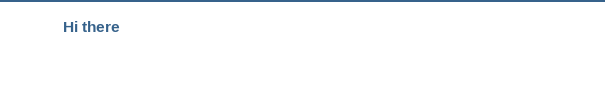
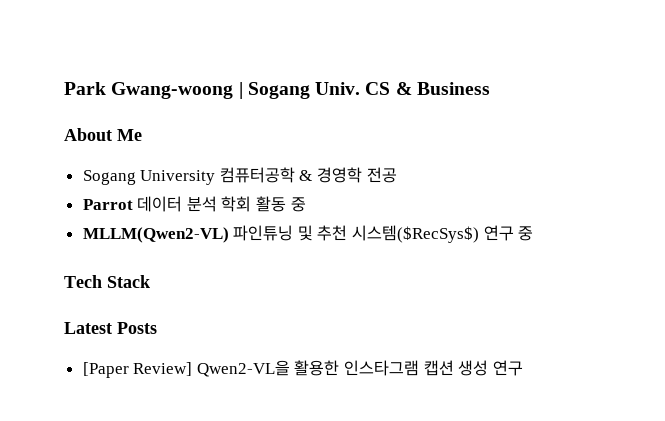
- Hi there
+ Park Gwang-woong | Sogang Univ. CS & Business
+ About Me
+ Sogang University 컴퓨터공학 & 경영학 전공
+ Parrot 데이터 분석 학회 활동 중
+ MLLM(Qwen2-VL) 파인튜닝 및 추천 시스템($RecSys$) 연구 중
+ Tech Stack
+ Latest Posts
+ [Paper Review] Qwen2-VL을 활용한 인스타그램 캡션 생성 연구

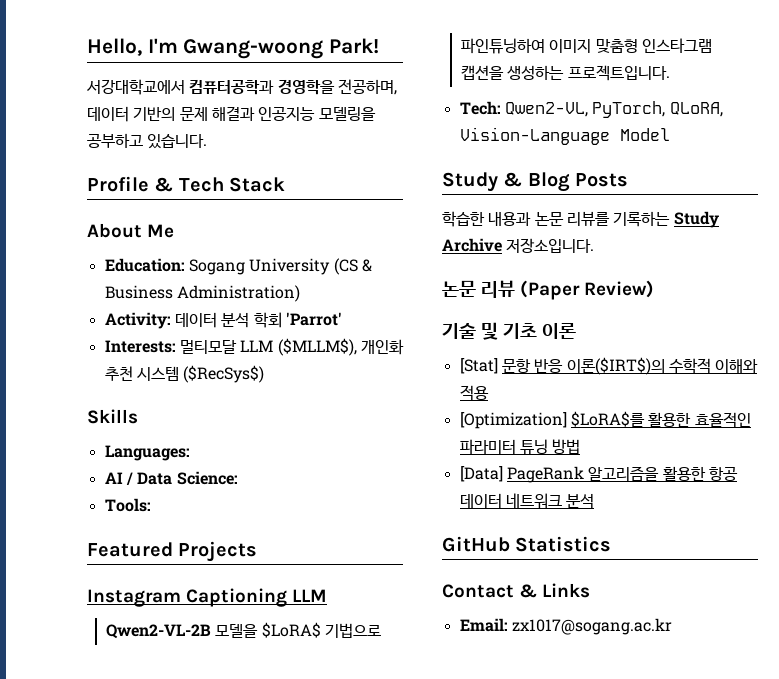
- Park Gwang-woong | Sogang Univ. CS & Business
+ Hello, I'm Gwang-woong Park!
+ 서강대학교에서 컴퓨터공학과 경영학을 전공하며, 데이터 기반의 문제 해결과 인공지능 모델링을 공부하고 있습니다.
+ Profile & Tech Stack
- Sogang University 컴퓨터공학 & 경영학 전공
- Parrot 데이터 분석 학회 활동 중
- MLLM(Qwen2-VL) 파인튜닝 및 추천 시스템($RecSys$) 연구 중
- Tech Stack
- Latest Posts
- [Paper Review] Qwen2-VL을 활용한 인스타그램 캡션 생성 연구
+ Education: Sogang University (CS & Business Administration)
+ Activity: 데이터 분석 학회 'Parrot'
+ Interests: 멀티모달 LLM ($MLLM$), 개인화 추천 시스템 ($RecSys$)
+ Skills
+ Languages:
+ AI / Data Science:
+ Tools:
+ Featured Projects
+ Instagram Captioning LLM
+ Qwen2-VL-2B 모델을 $LoRA$ 기법으로 파인튜닝하여 이미지 맞춤형 인스타그램 캡션을 생성하는 프로젝트입니다.
+ Tech: Qwen2-VL, PyTorch, QLoRA, Vision-Language Model
+ Study & Blog Posts
+ 학습한 내용과 논문 리뷰를 기록하는 Study Archive 저장소입니다.
+ 논문 리뷰 (Paper Review)
+ 기술 및 기초 이론
+ [Stat] 문항 반응 이론($IRT$)의 수학적 이해와 적용
+ [Optimization] $LoRA$를 활용한 효율적인 파라미터 튜닝 방법
+ [Data] PageRank 알고리즘을 활용한 항공 데이터 네트워크 분석
+ GitHub Statistics
+ Contact & Links
+ Email: zx1017@sogang.ac.kr

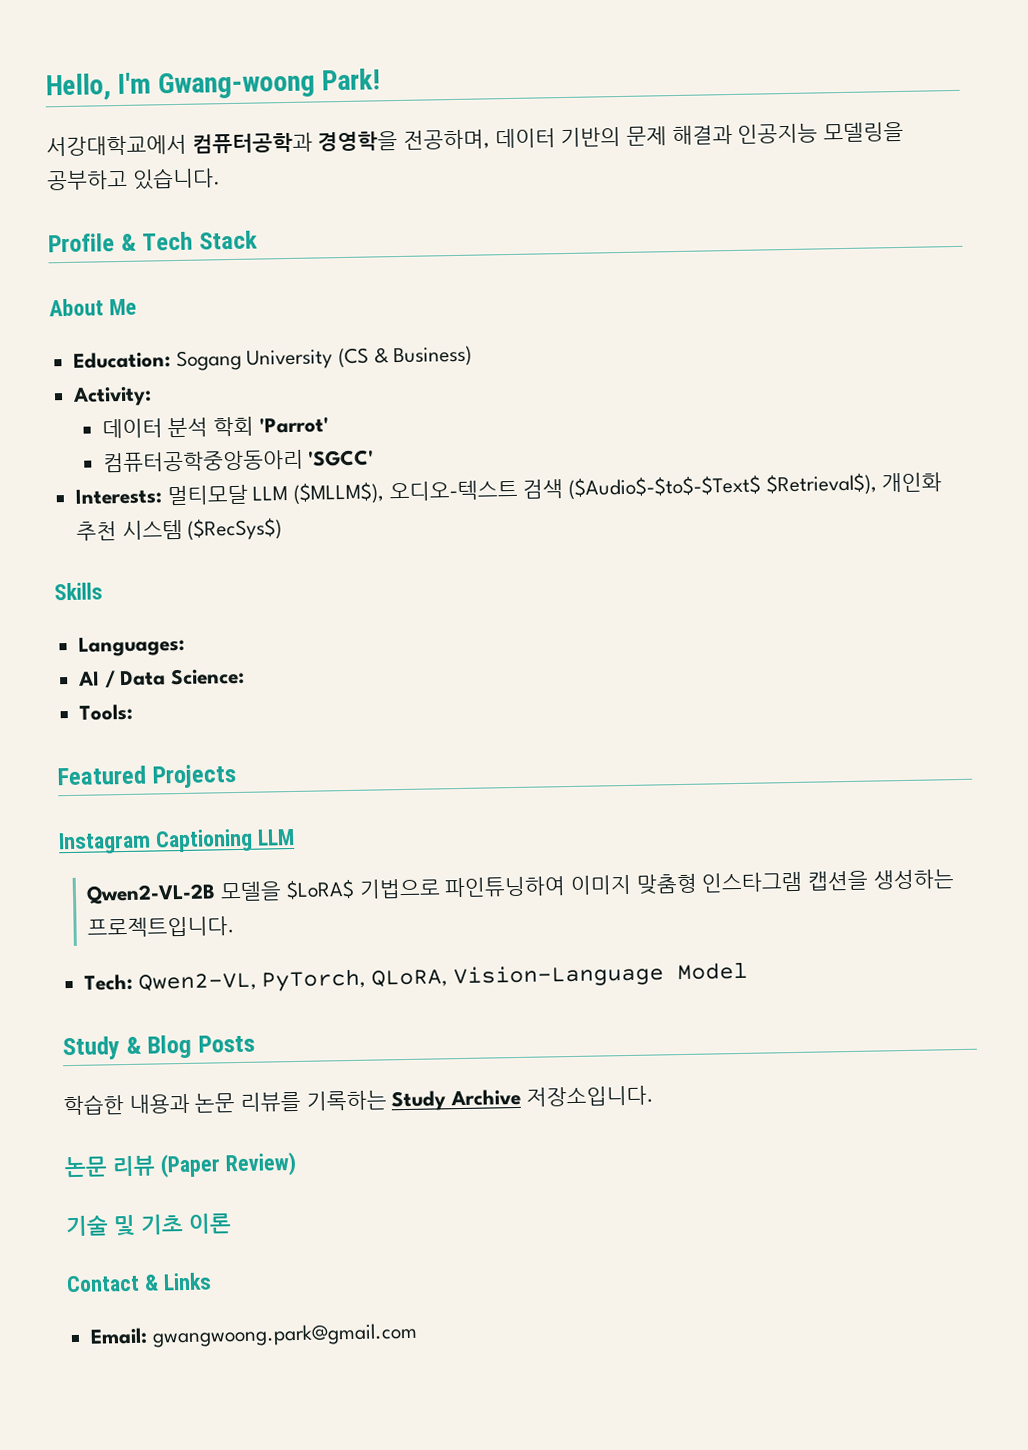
- Education: Sogang University (CS & Business Administration)
+ Education: Sogang University (CS & Business)
- Activity: 데이터 분석 학회 'Parrot'
+ Activity:
+ 데이터 분석 학회 'Parrot'
+ 컴퓨터공학중앙동아리 'SGCC'
- Interests: 멀티모달 LLM ($MLLM$), 개인화 추천 시스템 ($RecSys$)
+ Interests: 멀티모달 LLM ($MLLM$), 오디오-텍스트 검색 ($Audio$-$to$-$Text$ $Retrieval$), 개인화 추천 시스템 ($RecSys$)
- [Stat] 문항 반응 이론($IRT$)의 수학적 이해와 적용
- [Optimization] $LoRA$를 활용한 효율적인 파라미터 튜닝 방법
- [Data] PageRank 알고리즘을 활용한 항공 데이터 네트워크 분석
- GitHub Statistics
- Email: zx1017@sogang.ac.kr
+ Email: gwangwoong.park@gmail.com

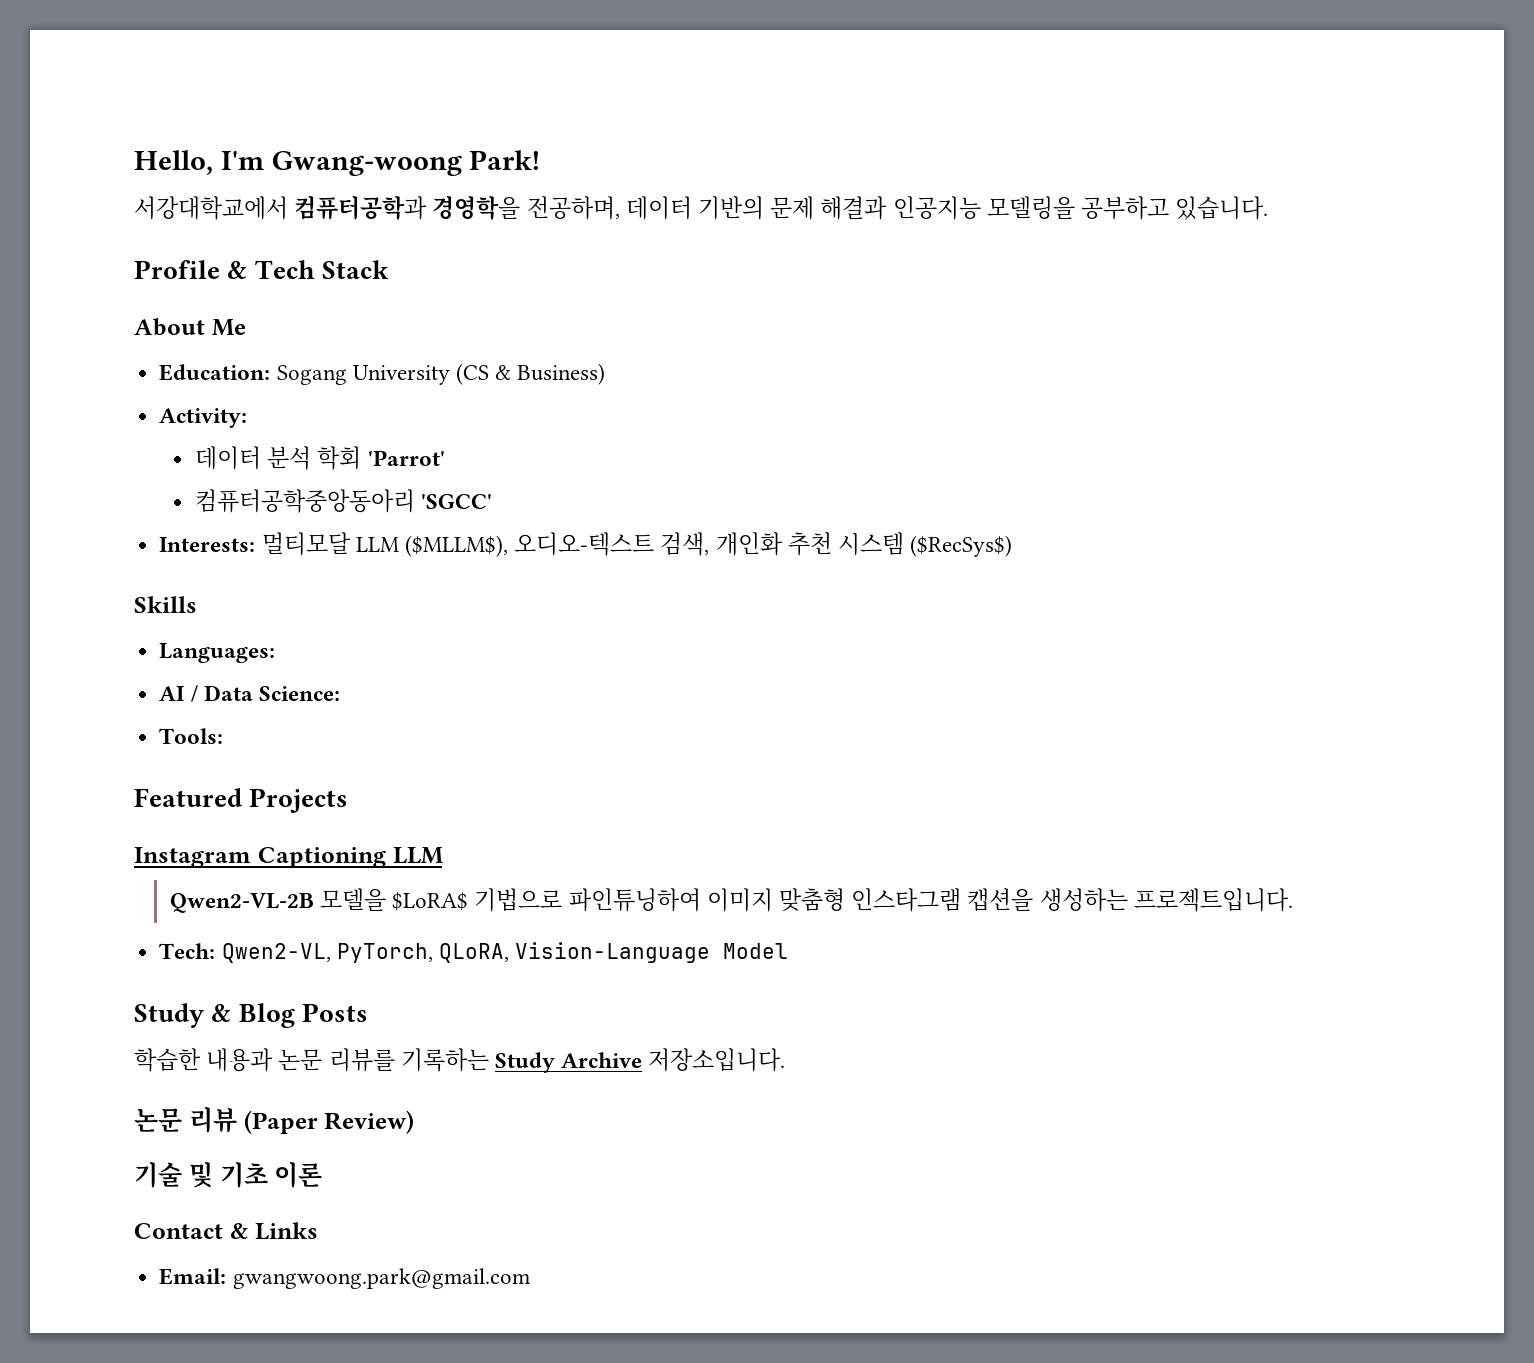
- Interests: 멀티모달 LLM ($MLLM$), 오디오-텍스트 검색 ($Audio$-$to$-$Text$ $Retrieval$), 개인화 추천 시스템 ($RecSys$)
+ Interests: 멀티모달 LLM ($MLLM$), 오디오-텍스트 검색, 개인화 추천 시스템 ($RecSys$)

